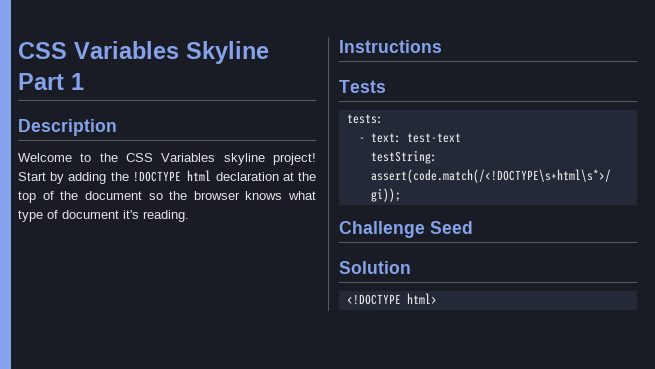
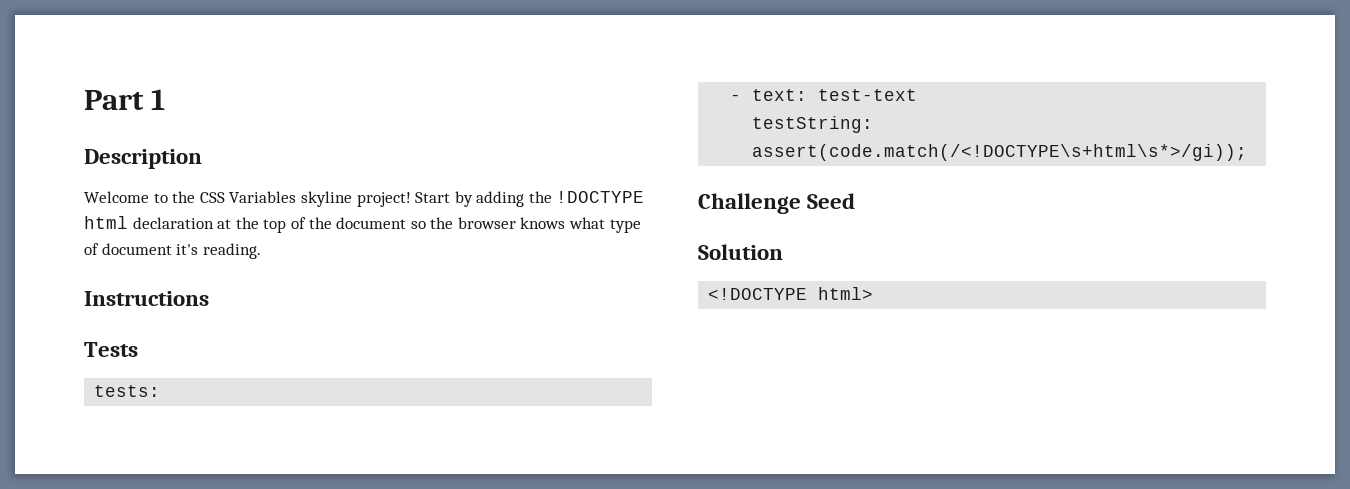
- CSS Variables Skyline Part 1
+ Part 1

